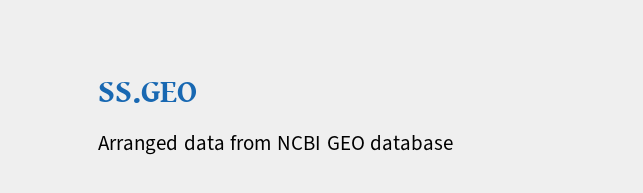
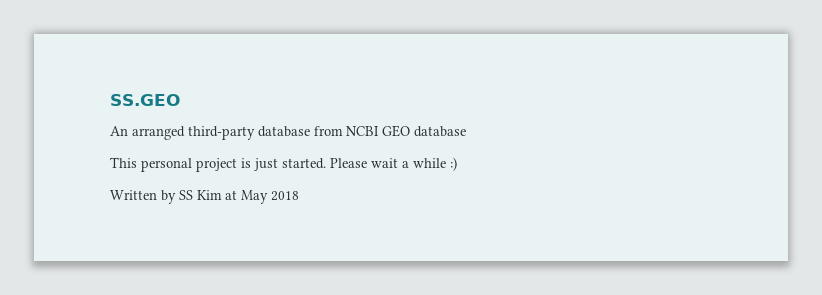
- Arranged data from NCBI GEO database
+ An arranged third-party database from NCBI GEO database
+ This personal project is just started. Please wait a while :)
+ Written by SS Kim at May 2018

